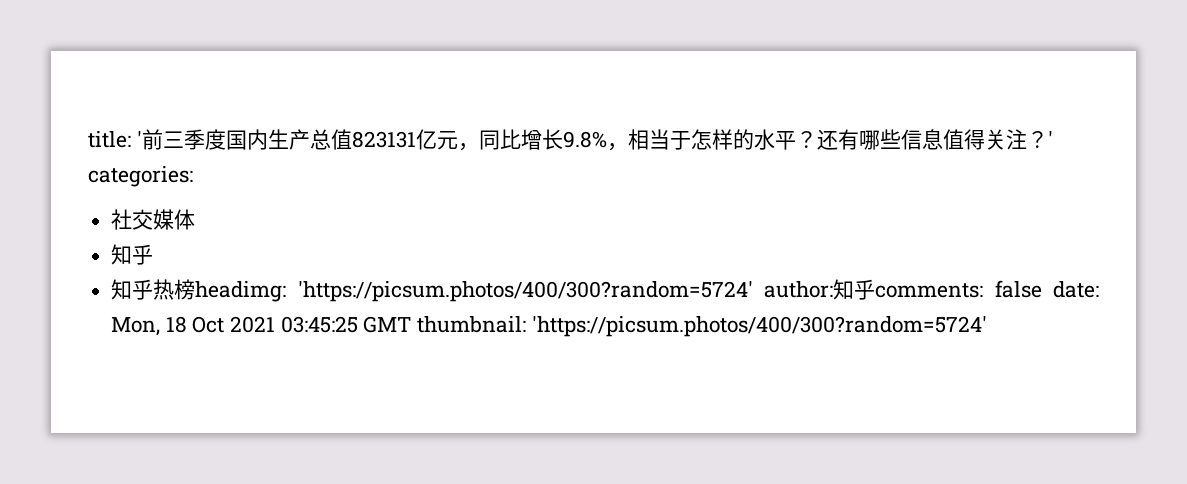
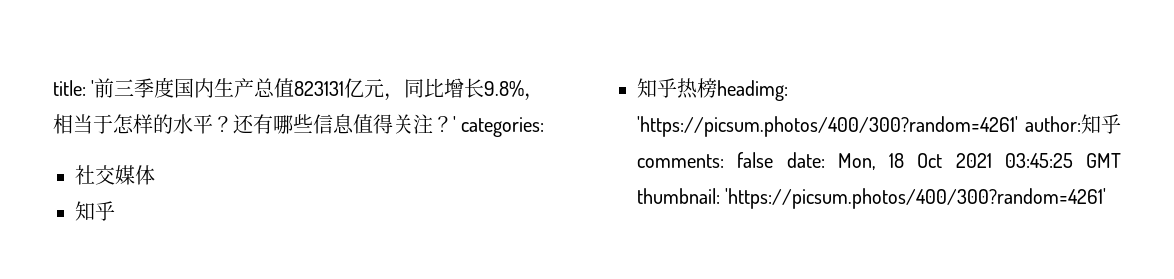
- 知乎热榜headimg: 'https://picsum.photos/400/300?random=5724' author:知乎comments: false date: Mon, 18 Oct 2021 03:45:25 GMT thumbnail: 'https://picsum.photos/400/300?random=5724'
+ 知乎热榜headimg: 'https://picsum.photos/400/300?random=4261' author:知乎comments: false date: Mon, 18 Oct 2021 03:45:25 GMT thumbnail: 'https://picsum.photos/400/300?random=4261'

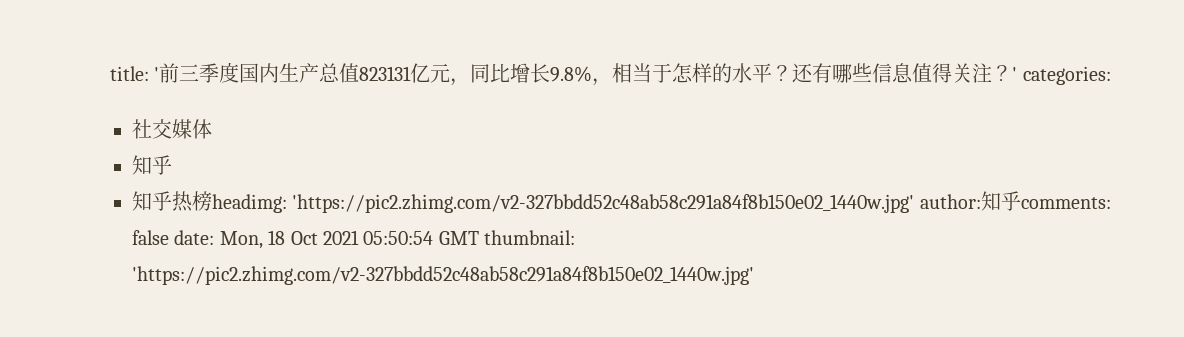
- 知乎热榜headimg: 'https://picsum.photos/400/300?random=4261' author:知乎comments: false date: Mon, 18 Oct 2021 03:45:25 GMT thumbnail: 'https://picsum.photos/400/300?random=4261'
+ 知乎热榜headimg: 'https://pic2.zhimg.com/v2-327bbdd52c48ab58c291a84f8b150e02_1440w.jpg' author:知乎comments: false date: Mon, 18 Oct 2021 05:50:54 GMT thumbnail: 'https://pic2.zhimg.com/v2-327bbdd52c48ab58c291a84f8b150e02_1440w.jpg'

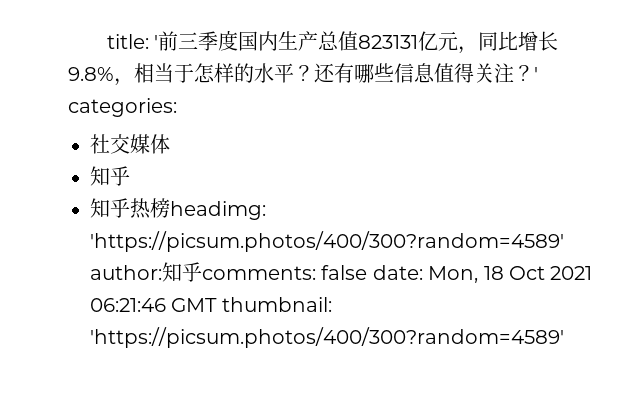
- 知乎热榜headimg: 'https://pic2.zhimg.com/v2-327bbdd52c48ab58c291a84f8b150e02_1440w.jpg' author:知乎comments: false date: Mon, 18 Oct 2021 05:50:54 GMT thumbnail: 'https://pic2.zhimg.com/v2-327bbdd52c48ab58c291a84f8b150e02_1440w.jpg'
+ 知乎热榜headimg: 'https://picsum.photos/400/300?random=4589' author:知乎comments: false date: Mon, 18 Oct 2021 06:21:46 GMT thumbnail: 'https://picsum.photos/400/300?random=4589'

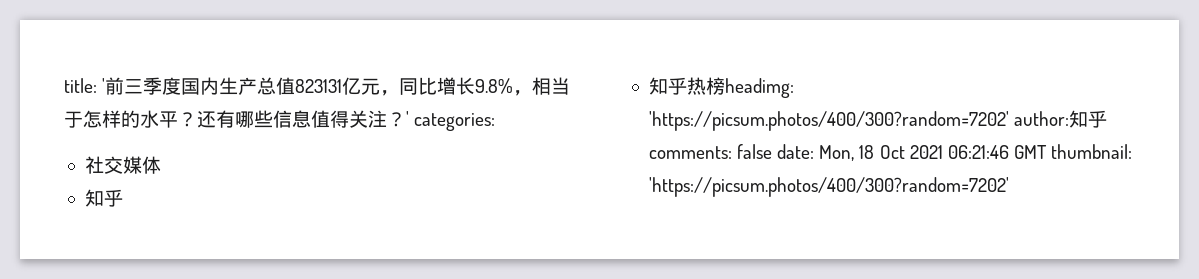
- 知乎热榜headimg: 'https://picsum.photos/400/300?random=4589' author:知乎comments: false date: Mon, 18 Oct 2021 06:21:46 GMT thumbnail: 'https://picsum.photos/400/300?random=4589'
+ 知乎热榜headimg: 'https://picsum.photos/400/300?random=7202' author:知乎comments: false date: Mon, 18 Oct 2021 06:21:46 GMT thumbnail: 'https://picsum.photos/400/300?random=7202'

